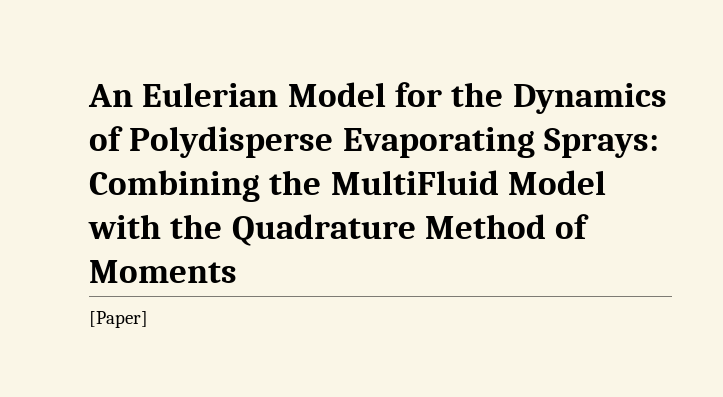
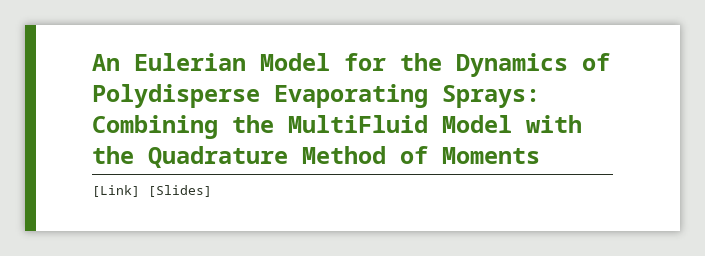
- [Paper]
+ [Link] [Slides]

